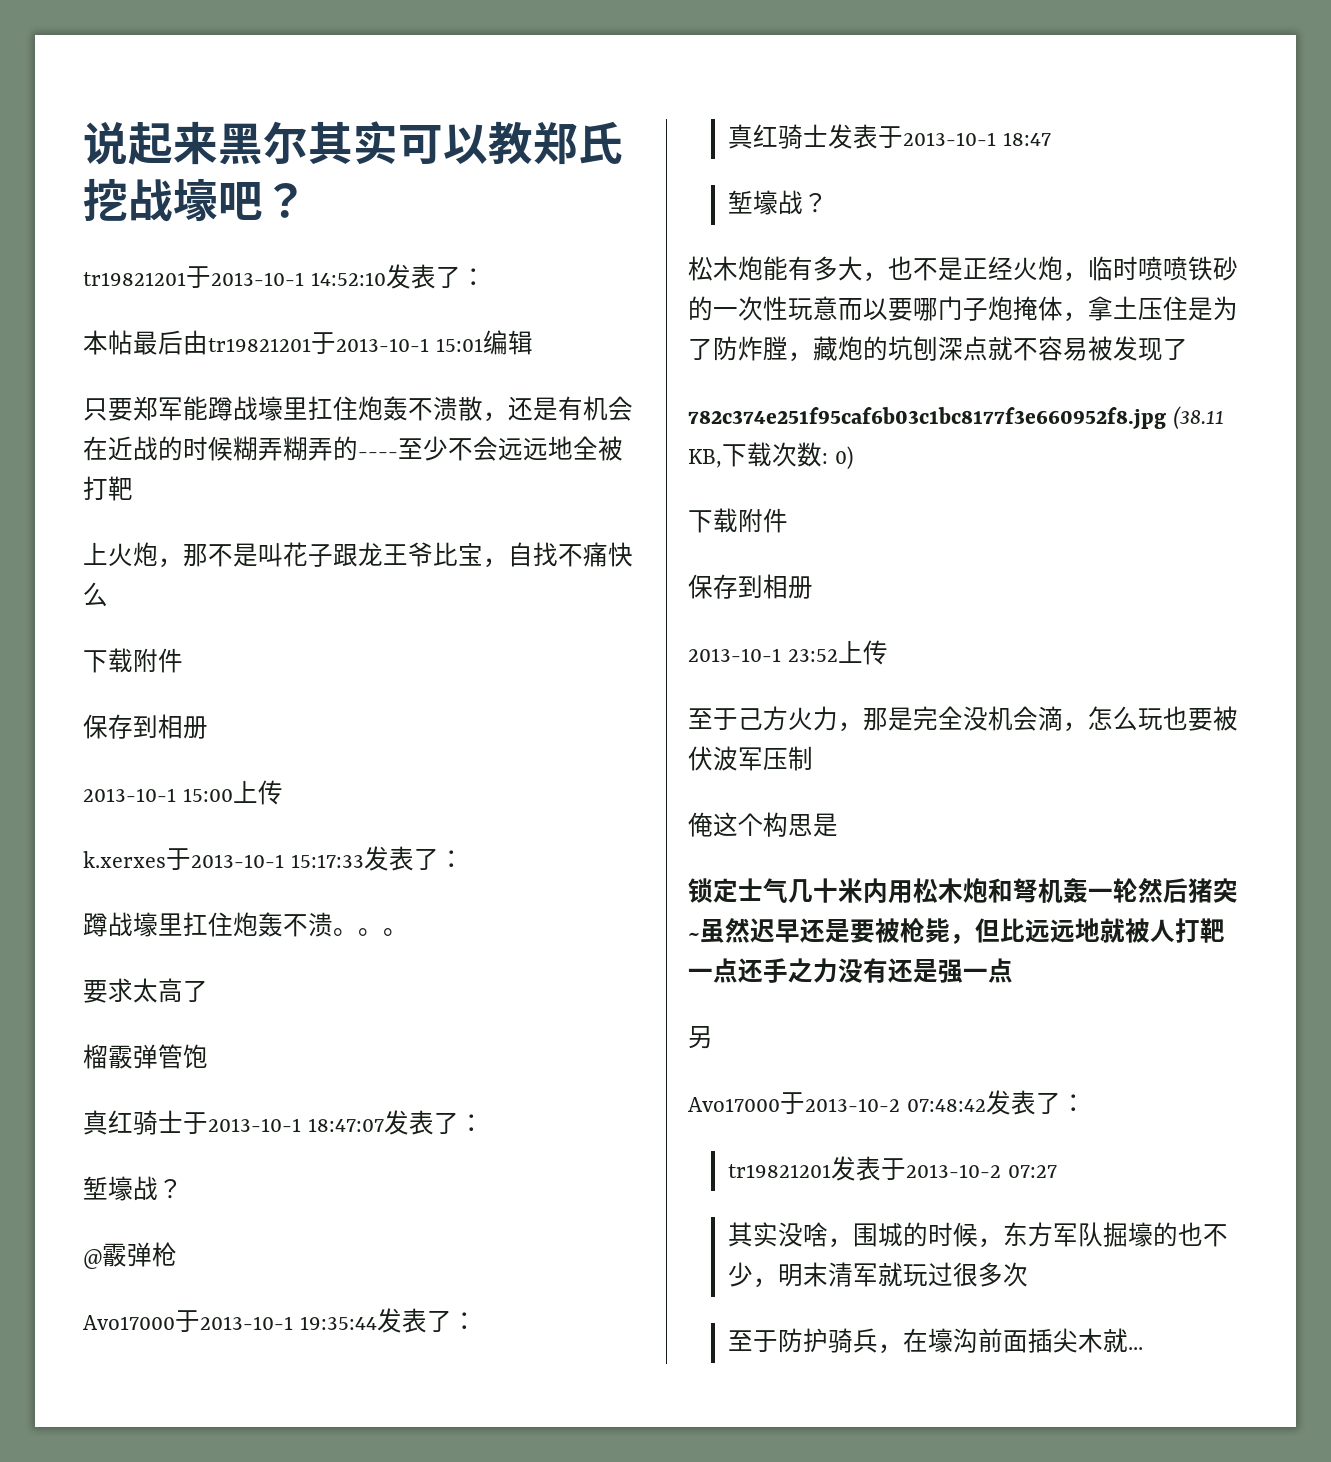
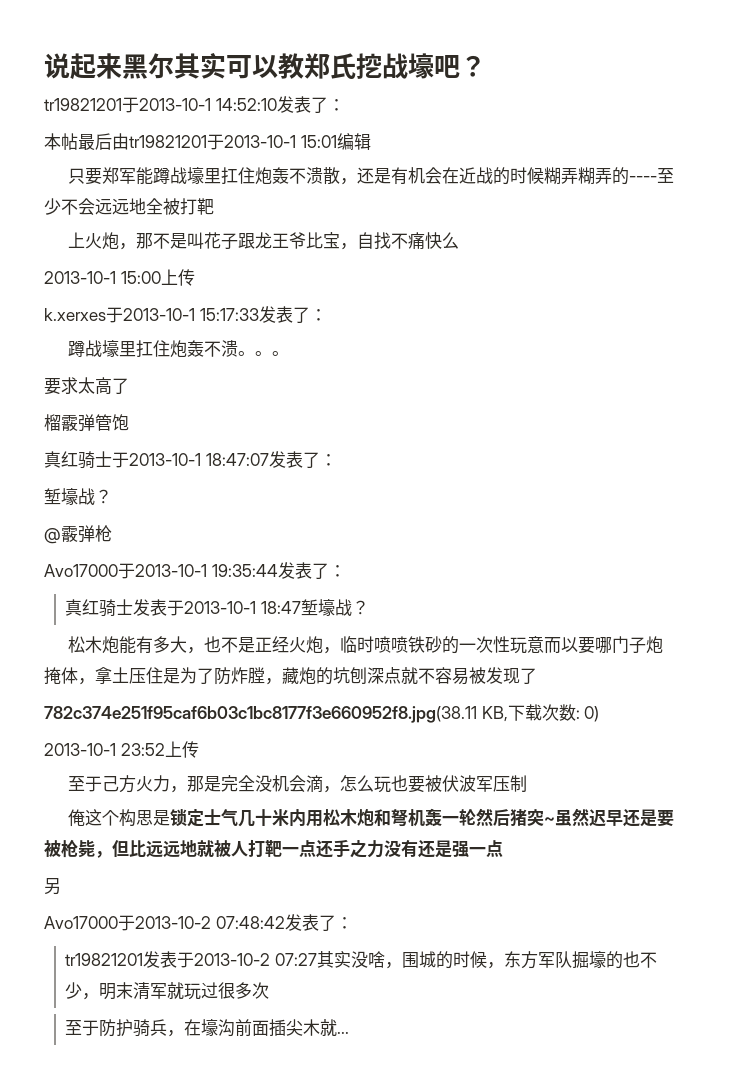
  上火炮，那不是叫花子跟龙王爷比宝，自找不痛快么
- 下载附件
- 保存到相册
- 真红骑士发表于2013-10-1 18:47
- 堑壕战？
+ 真红骑士发表于2013-10-1 18:47堑壕战？
- 782c374e251f95caf6b03c1bc8177f3e660952f8.jpg (38.11 KB,下载次数: 0)
- 下载附件
- 保存到相册
+ 782c374e251f95caf6b03c1bc8177f3e660952f8.jpg(38.11 KB,下载次数: 0)
- 俺这个构思是
- 锁定士气几十米内用松木炮和弩机轰一轮然后猪突~虽然迟早还是要被枪毙，但比远远地就被人打靶一点还手之力没有还是强一点
+ 俺这个构思是锁定士气几十米内用松木炮和弩机轰一轮然后猪突~虽然迟早还是要被枪毙，但比远远地就被人打靶一点还手之力没有还是强一点
- tr19821201发表于2013-10-2 07:27
- 其实没啥，围城的时候，东方军队掘壕的也不少，明末清军就玩过很多次
+ tr19821201发表于2013-10-2 07:27其实没啥，围城的时候，东方军队掘壕的也不少，明末清军就玩过很多次

